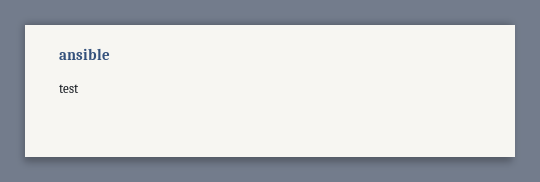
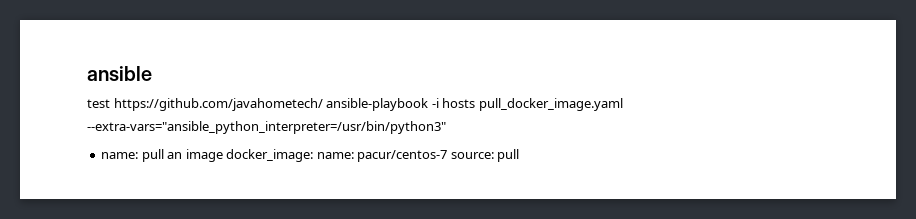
- test
+ test https://github.com/javahometech/ ansible-playbook -i hosts pull_docker_image.yaml --extra-vars="ansible_python_interpreter=/usr/bin/python3"
+ name: pull an image docker_image: name: pacur/centos-7 source: pull

